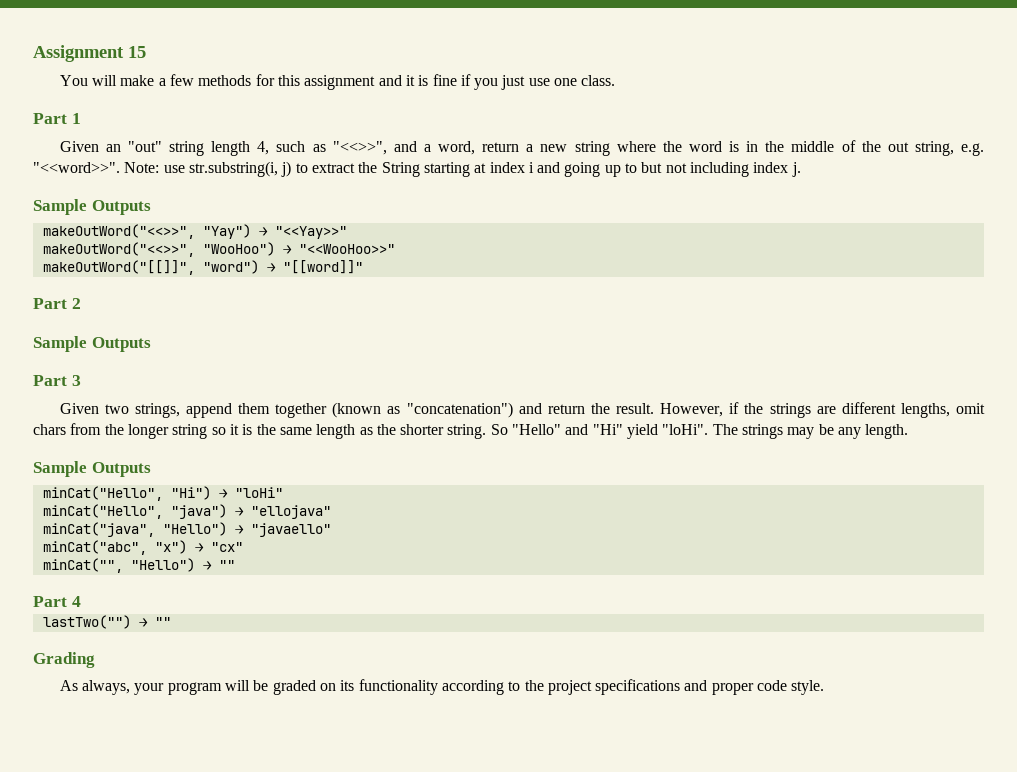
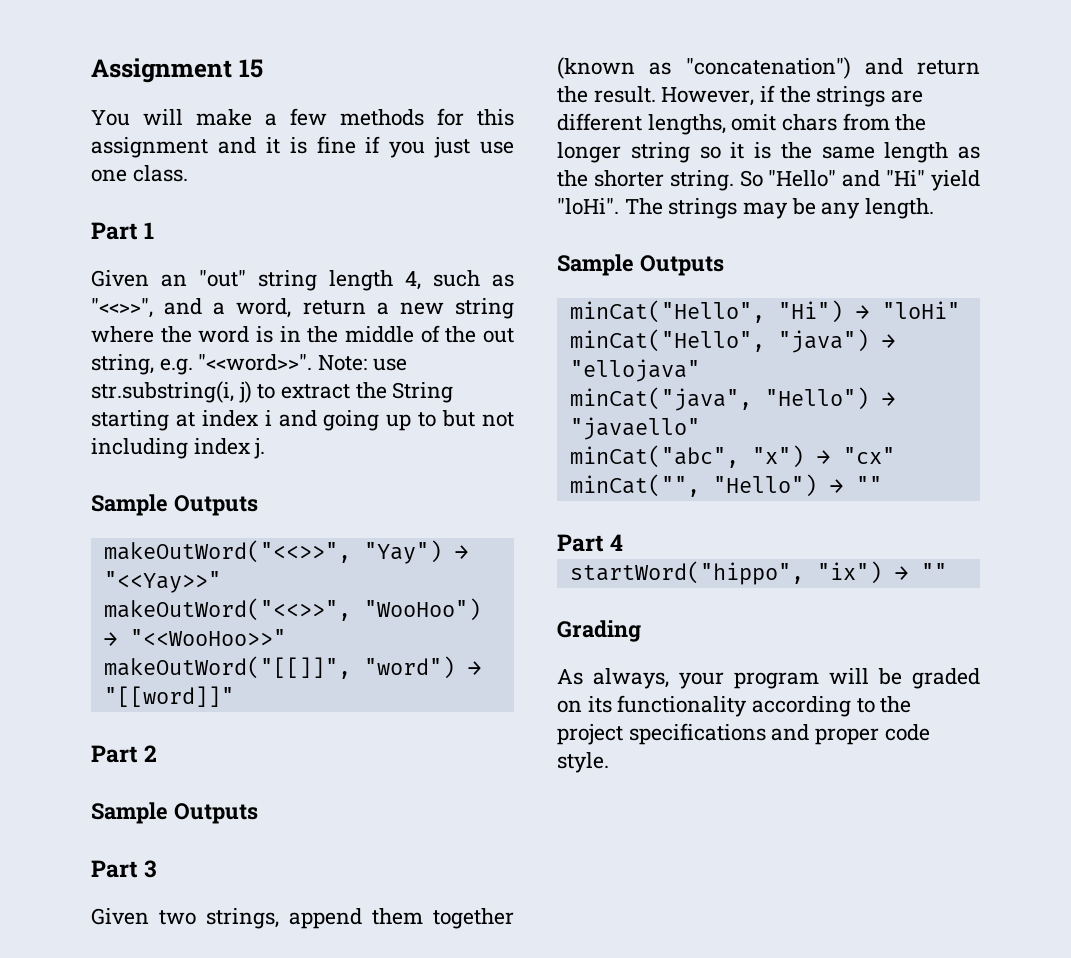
- lastTwo("") → ""
+ startWord("hippo", "ix") → ""

